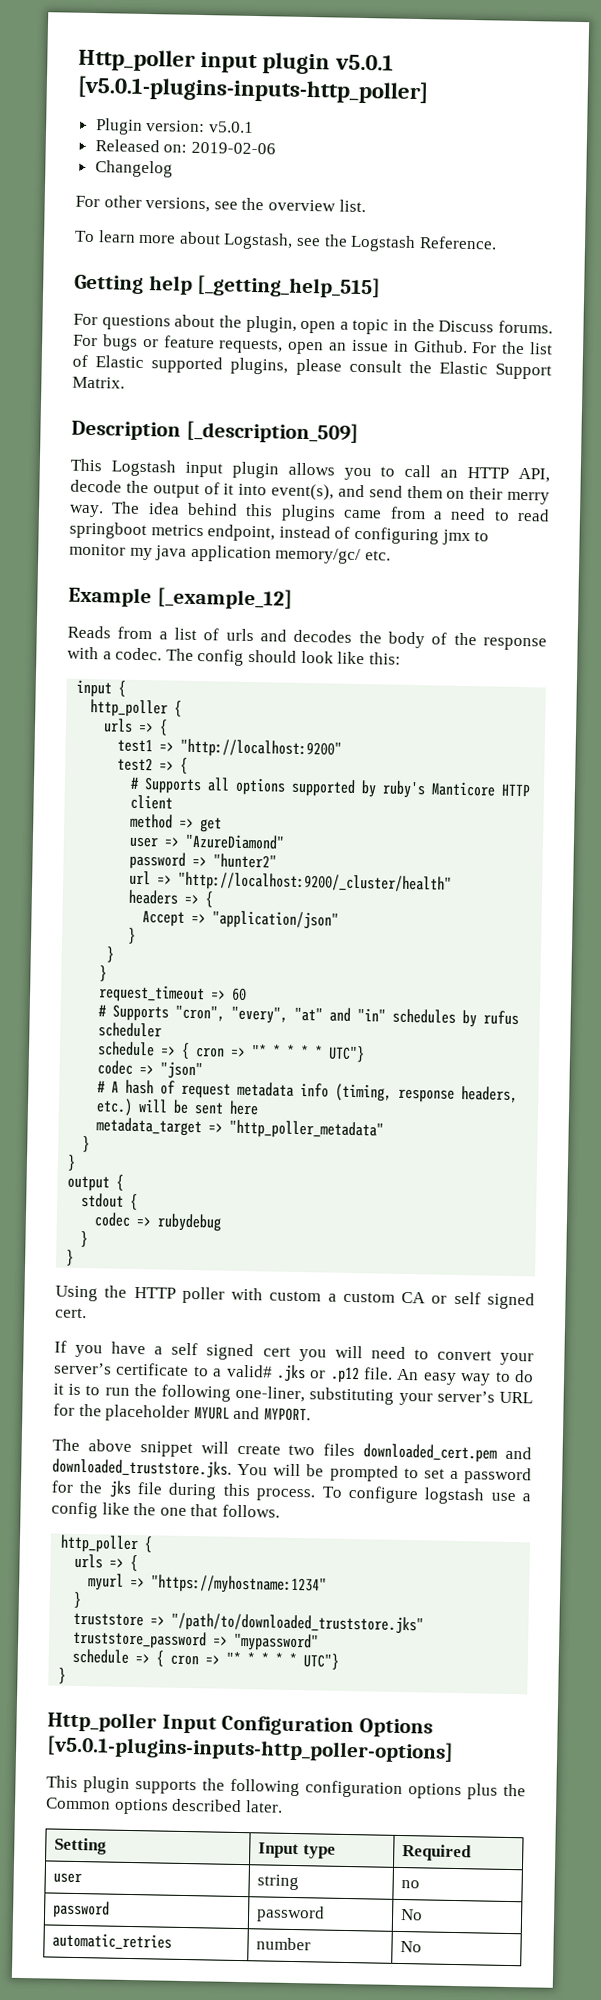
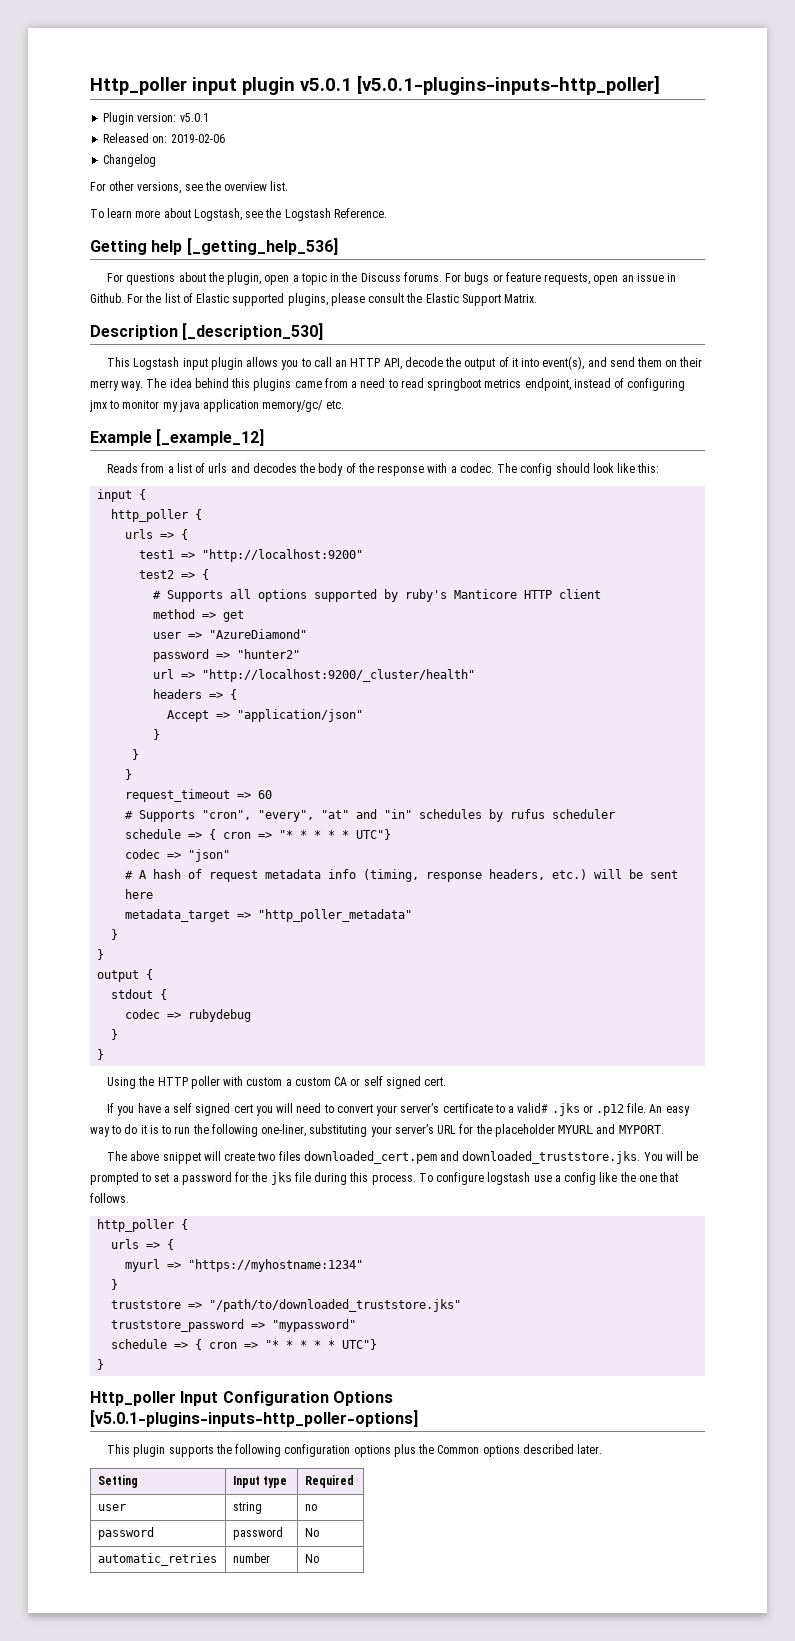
- Getting help [_getting_help_515]
+ Getting help [_getting_help_536]
- Description [_description_509]
+ Description [_description_530]

